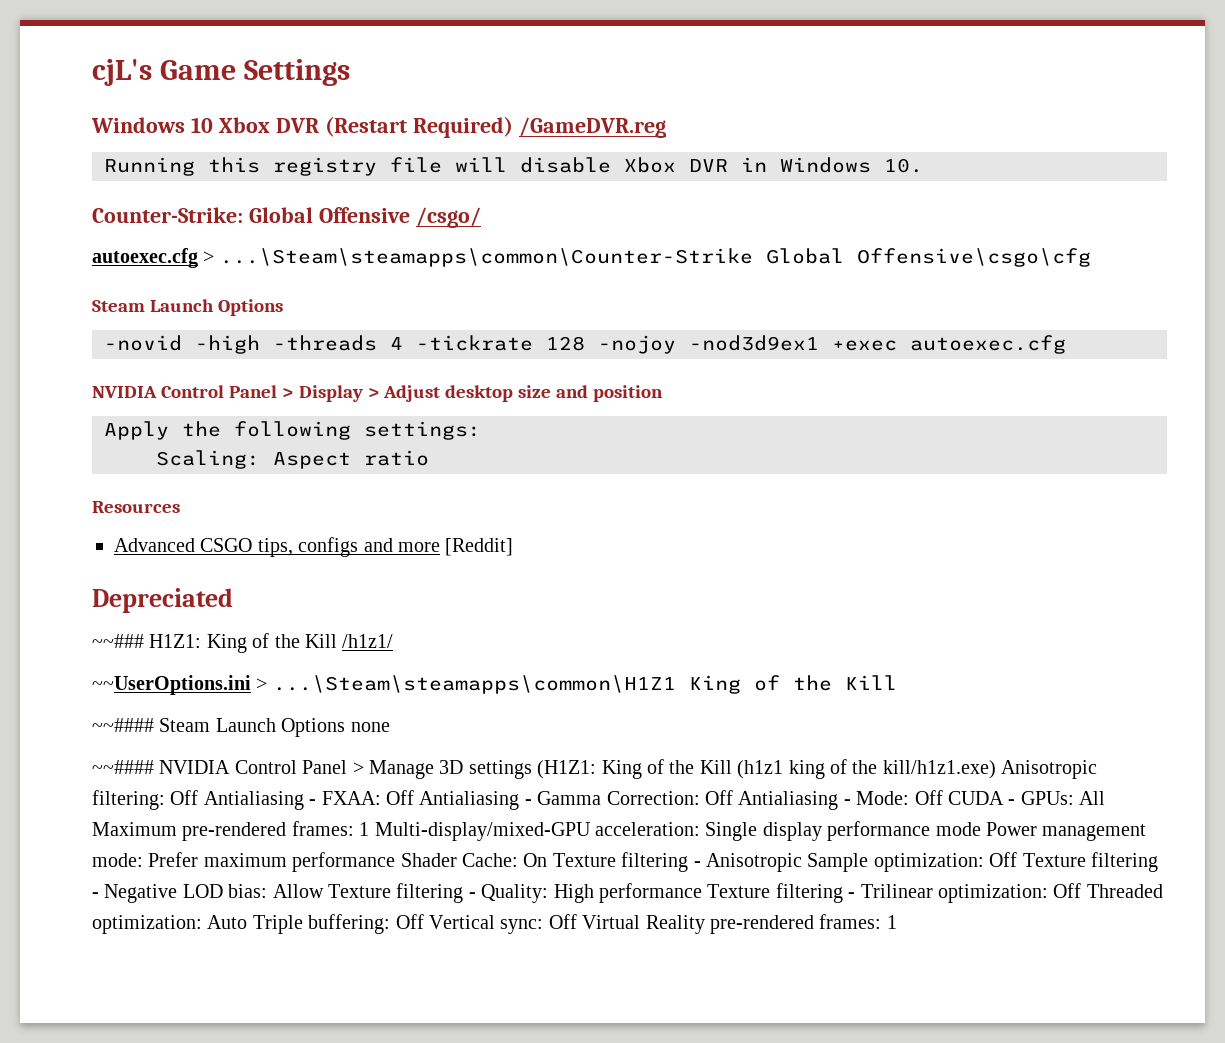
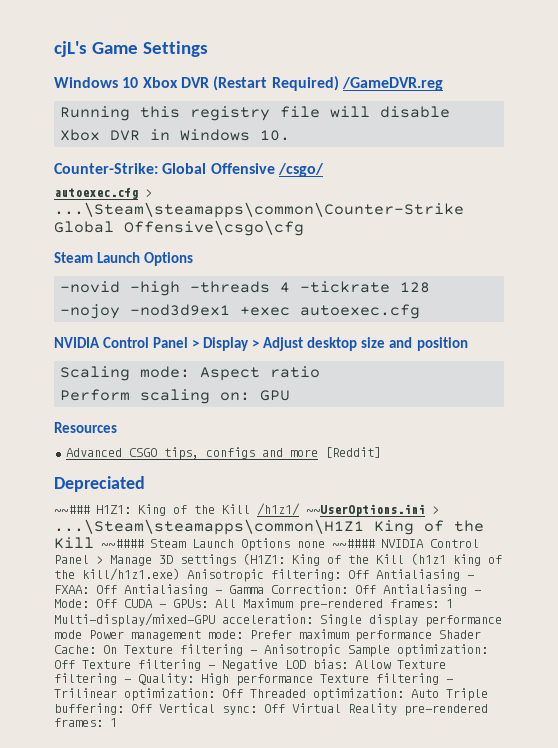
- Apply the following settings:
- Scaling: Aspect ratio
+ Scaling mode: Aspect ratio
+ Perform scaling on: GPU
- King of the Kill /h1z1/
- ~~UserOptions.ini > ...\Steam\steamapps\common\H1Z1 King of the Kill
- ~~#### Steam Launch Options none
- ~~#### NVIDIA Control Panel > Manage 3D settings (H1Z1:
+ King of the Kill /h1z1/ ~~UserOptions.ini > ...\Steam\steamapps\common\H1Z1 King of the Kill ~~#### Steam Launch Options none ~~#### NVIDIA Control Panel > Manage 3D settings (H1Z1:

